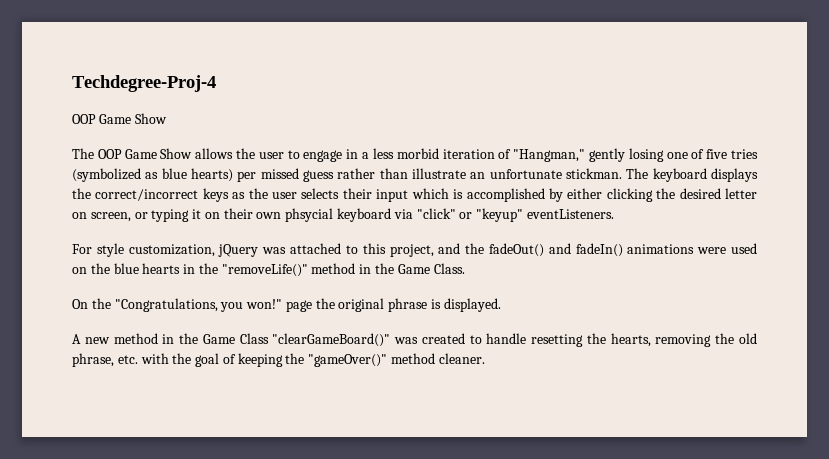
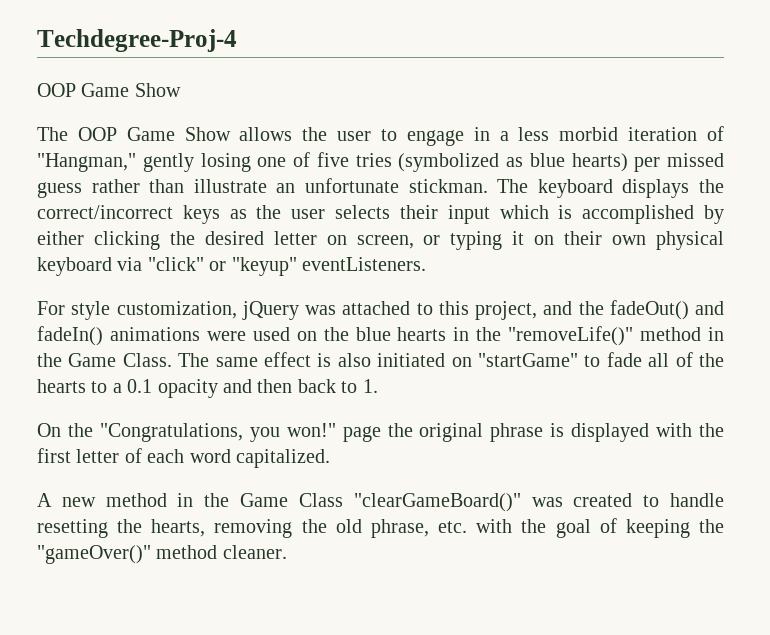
- The keyboard displays the correct/incorrect keys as the user selects their input which is accomplished by either clicking the desired letter on screen, or typing it on their own phsycial keyboard via "click" or "keyup" eventListeners.
+ The keyboard displays the correct/incorrect keys as the user selects their input which is accomplished by either clicking the desired letter on screen, or typing it on their own physical keyboard via "click" or "keyup" eventListeners.
+ The same effect is also initiated on "startGame" to fade all of the hearts to a 0.1 opacity and then back to 1.
- On the "Congratulations, you won!" page the original phrase is displayed.
+ On the "Congratulations, you won!" page the original phrase is displayed with the first letter of each word capitalized.

